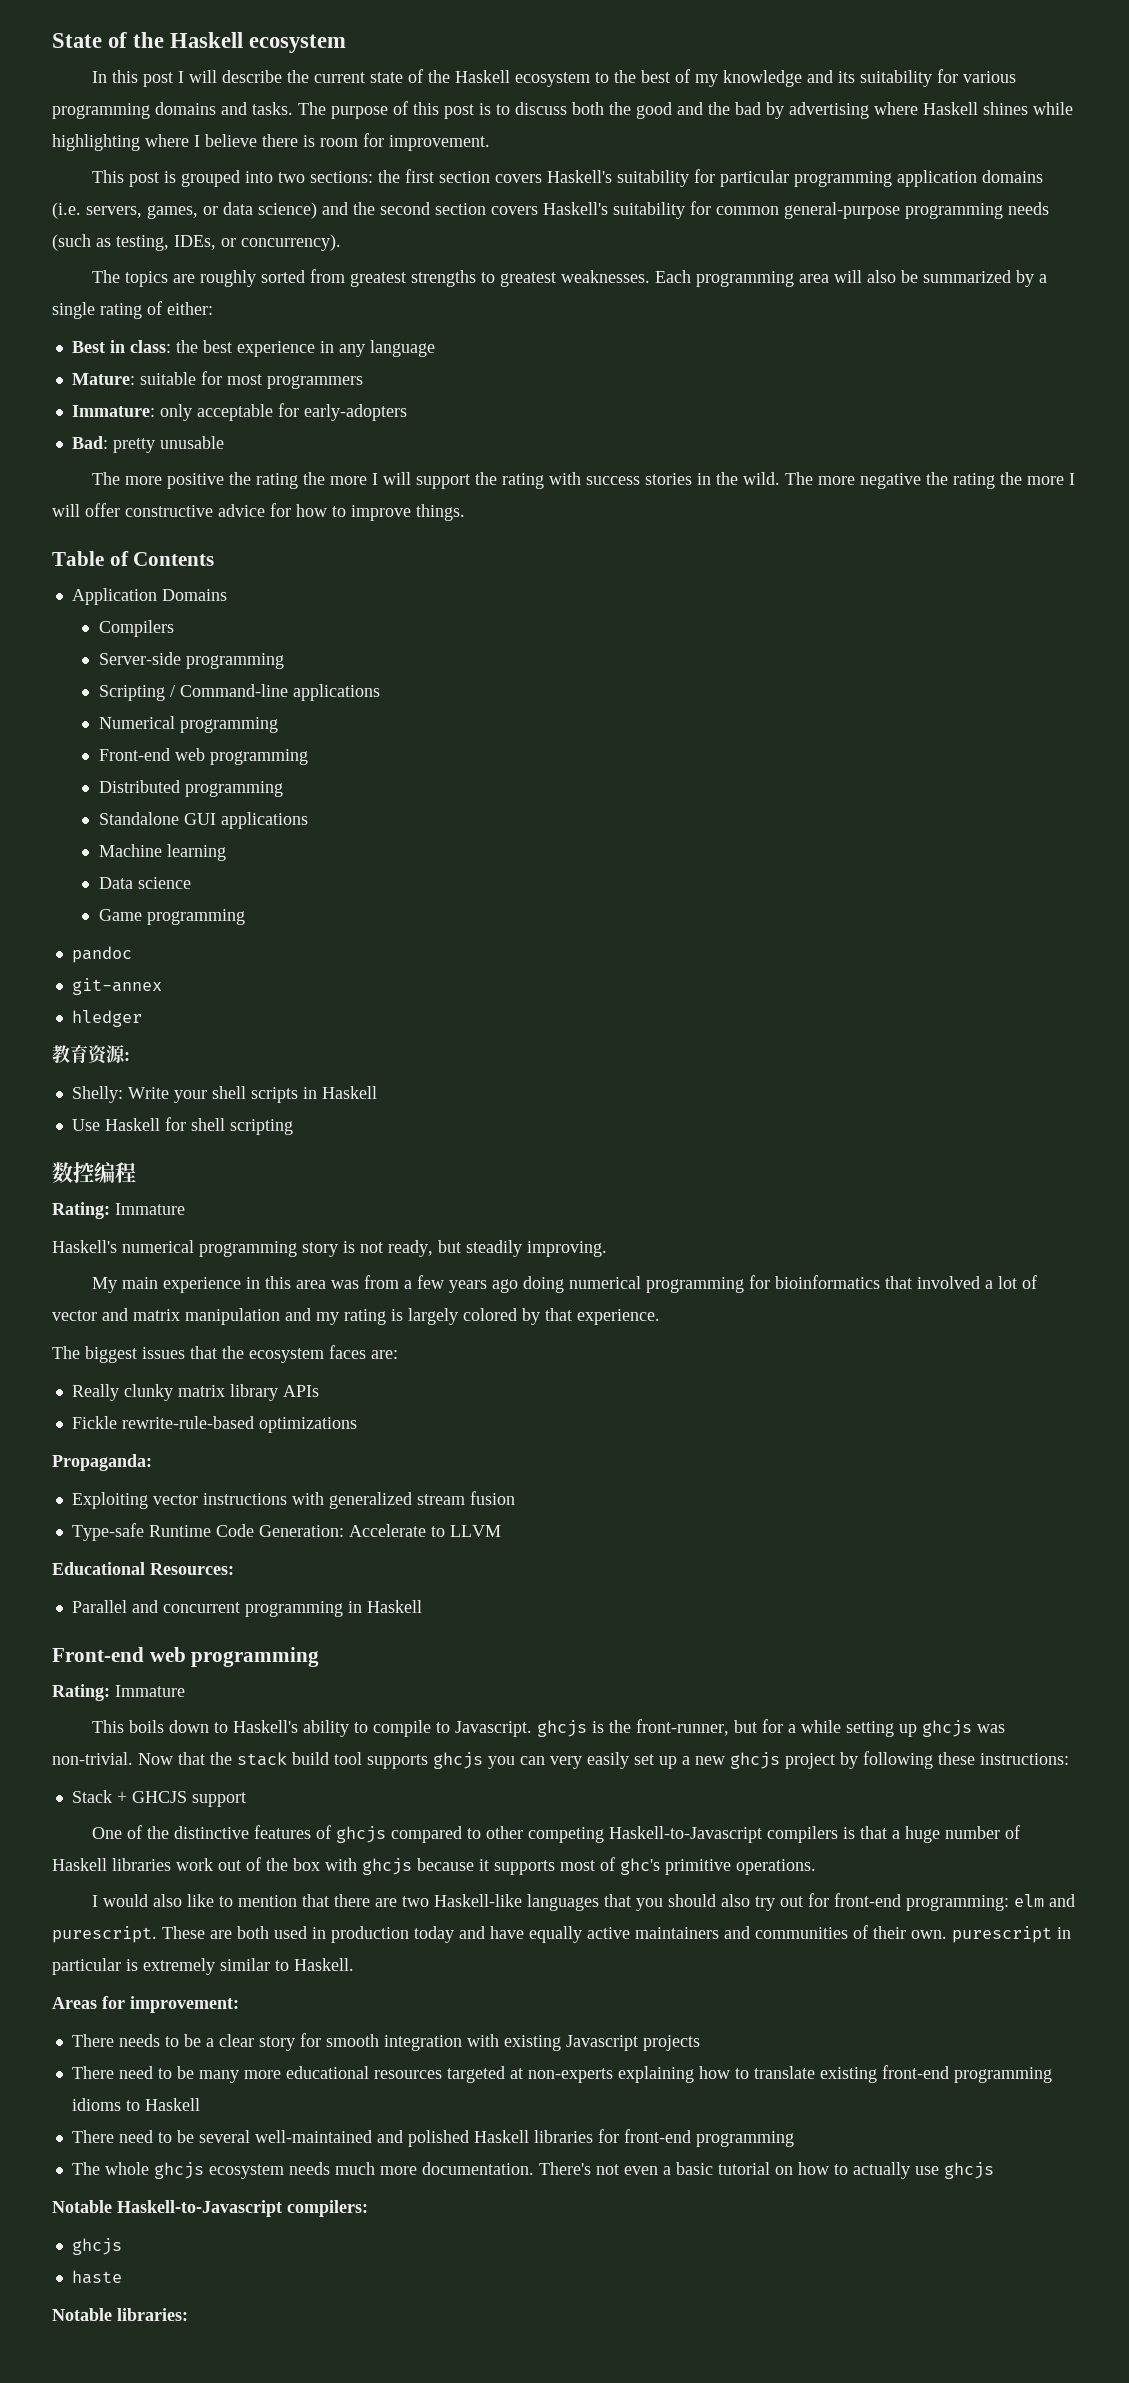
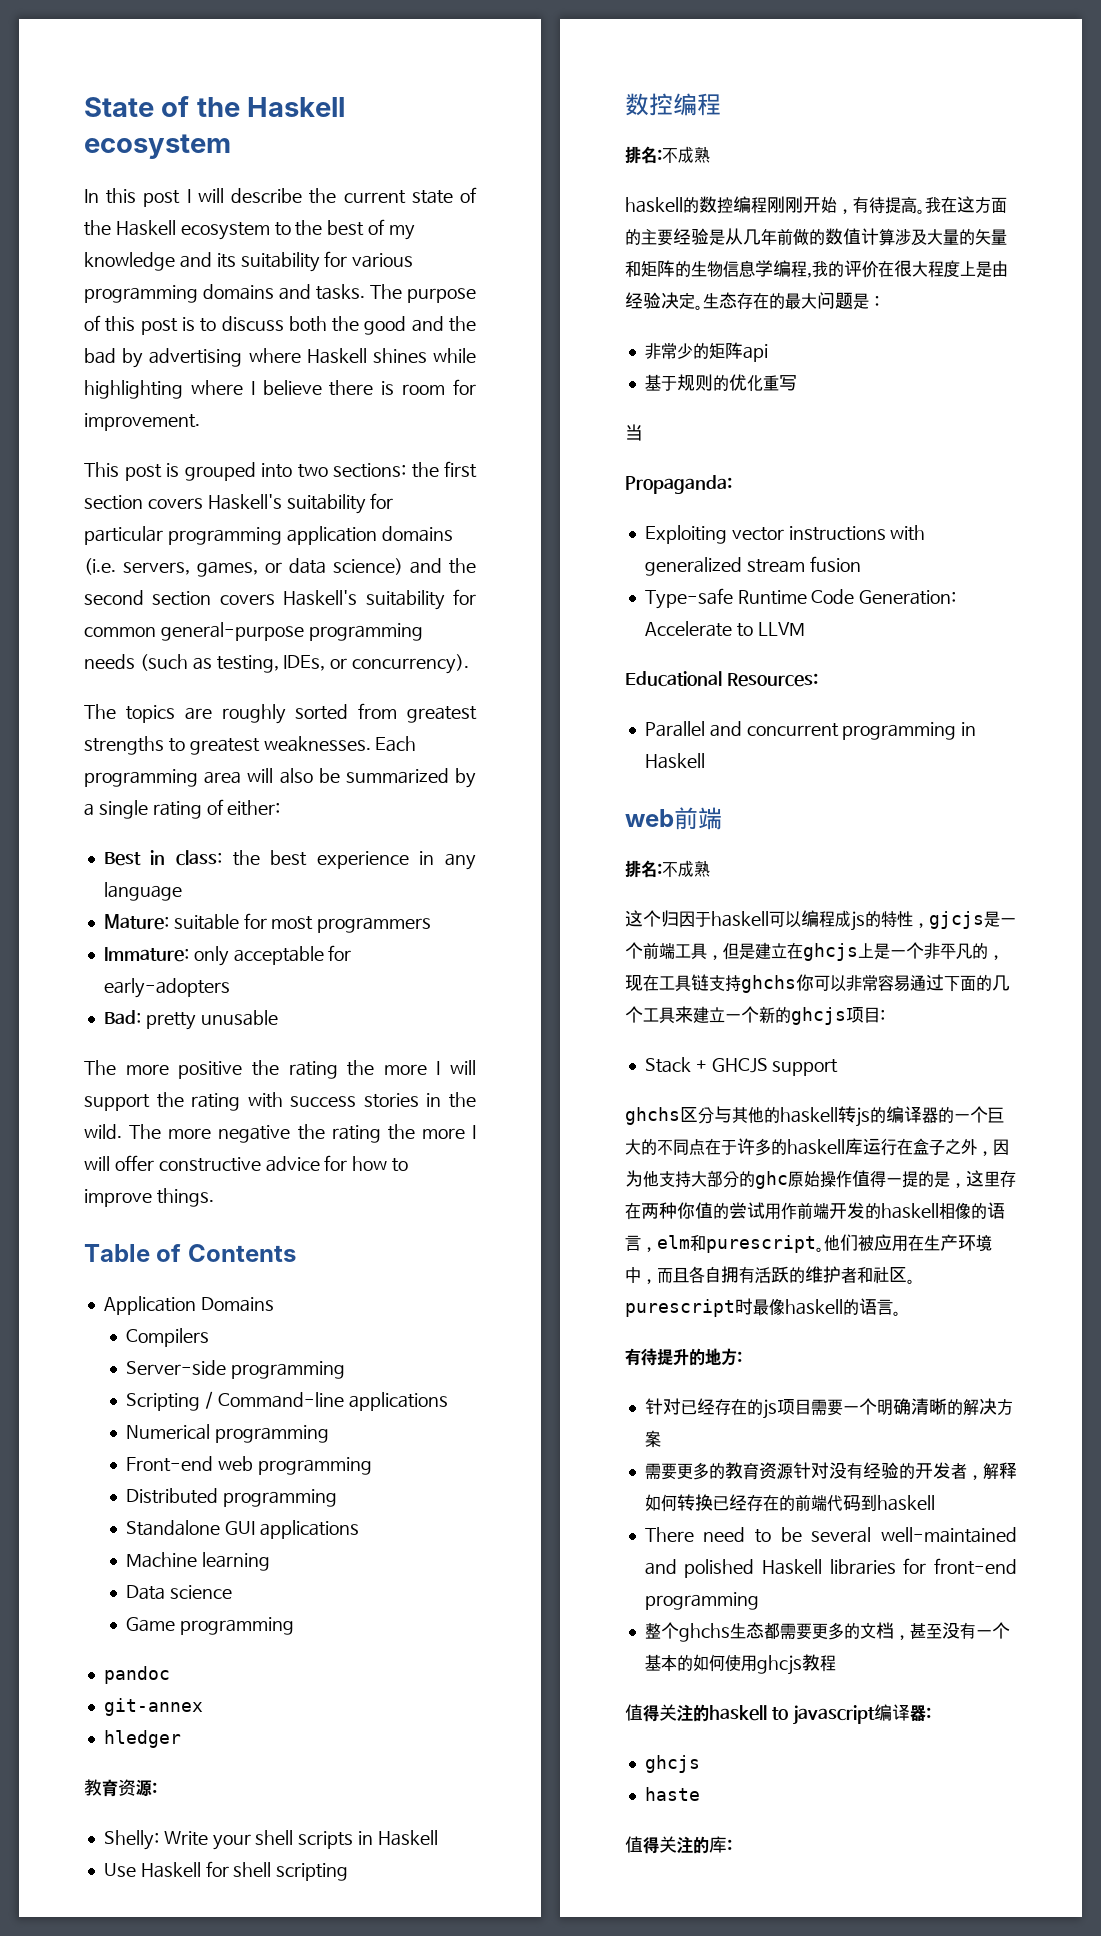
  Use Haskell for shell scripting
  数控编程
- Rating: Immature
- Haskell's numerical programming story is not ready, but steadily improving.
- My main experience in this area was from a few years ago doing numerical programming for bioinformatics that involved a lot of vector and matrix manipulation and my rating is largely colored by that experience.
- The biggest issues that the ecosystem faces are:
- Really clunky matrix library APIs
- Fickle rewrite-rule-based optimizations
+ 排名:不成熟
+ haskell的数控编程刚刚开始，有待提高。我在这方面的主要经验是从几年前做的数值计算涉及大量的矢量和矩阵的生物信息学编程,我的评价在很大程度上是由经验决定。生态存在的最大问题是：
+ 非常少的矩阵api
+ 基于规则的优化重写
+ 当
  Parallel and concurrent programming in Haskell
- Front-end web programming
- Rating: Immature
- This boils down to Haskell's ability to compile to Javascript. ghcjs is the front-runner, but for a while setting up ghcjs was non-trivial. Now that the stack build tool supports ghcjs you can very easily set up a new ghcjs project by following these instructions:
+ web前端
+ 排名:不成熟
+ 这个归因于haskell可以编程成js的特性，gjcjs是一个前端工具，但是建立在ghcjs上是一个非平凡的，现在工具链支持ghchs你可以非常容易通过下面的几个工具来建立一个新的ghcjs项目:
  Stack + GHCJS support
- One of the distinctive features of ghcjs compared to other competing Haskell-to-Javascript compilers is that a huge number of Haskell libraries work out of the box with ghcjs because it supports most of ghc's primitive operations.
- I would also like to mention that there are two Haskell-like languages that you should also try out for front-end programming: elm and purescript. These are both used in production today and have equally active maintainers and communities of their own. purescript in particular is extremely similar to Haskell.
- Areas for improvement:
- There needs to be a clear story for smooth integration with existing Javascript projects
- There need to be many more educational resources targeted at non-experts explaining how to translate existing front-end programming idioms to Haskell
+ ghchs区分与其他的haskell转js的编译器的一个巨大的不同点在于许多的haskell库运行在盒子之外，因为他支持大部分的ghc原始操作值得一提的是，这里存在两种你值的尝试用作前端开发的haskell相像的语言，elm和purescript。他们被应用在生产环境中，而且各自拥有活跃的维护者和社区。purescript时最像haskell的语言。
+ 有待提升的地方:
+ 针对已经存在的js项目需要一个明确清晰的解决方案
+ 需要更多的教育资源针对没有经验的开发者，解释如何转换已经存在的前端代码到haskell
- The whole ghcjs ecosystem needs much more documentation. There's not even a basic tutorial on how to actually use ghcjs
- Notable Haskell-to-Javascript compilers:
+ 整个ghchs生态都需要更多的文档，甚至没有一个基本的如何使用ghcjs教程
+ 值得关注的haskell to javascript编译器:
  ghcjs
  haste
- Notable libraries:
+ 值得关注的库:

